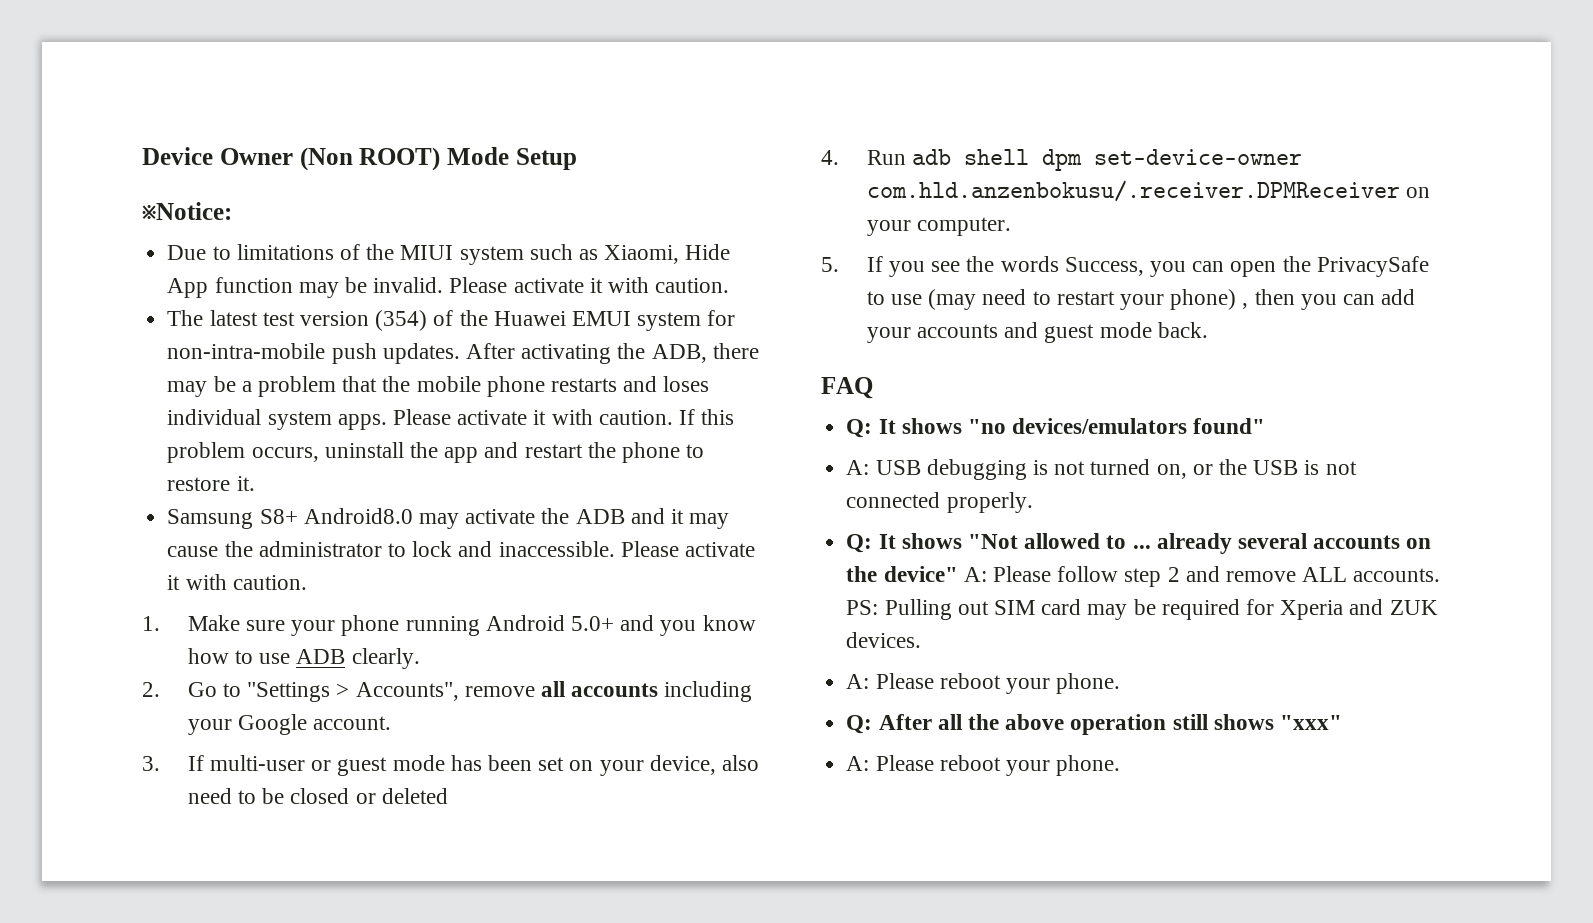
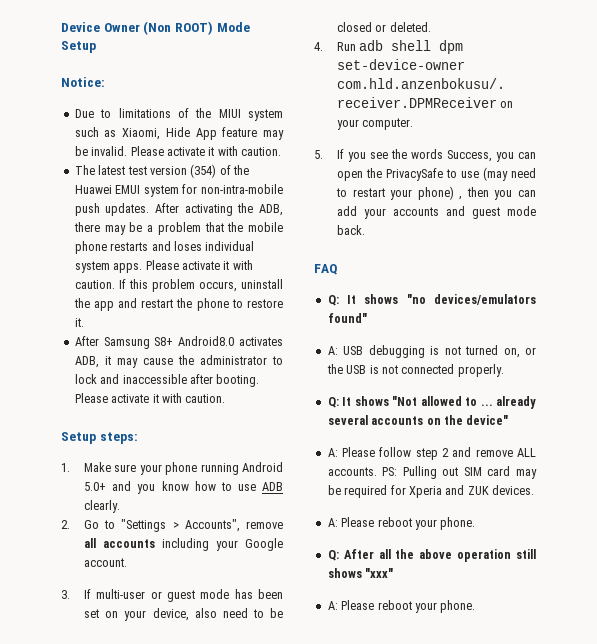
- ※Notice:
+ Notice:
- Due to limitations of the MIUI system such as Xiaomi, Hide App function may be invalid.
+ Due to limitations of the MIUI system such as Xiaomi, Hide App feature may be invalid.
- Samsung S8+ Android8.0 may activate the ADB and it may cause the administrator to lock and inaccessible. Please activate it with caution.
+ After Samsung S8+ Android8.0 activates ADB, it may cause the administrator to lock and inaccessible after booting. Please activate it with caution.
+ Setup steps:
- 3. If multi-user or guest mode has been set on your device, also need to be closed or deleted
+ 3. If multi-user or guest mode has been set on your device, also need to be closed or deleted.
- Q: It shows "Not allowed to ... already several accounts on the device" A: Please follow step 2 and remove ALL accounts.
+ Q: It shows "Not allowed to ... already several accounts on the device"
+ A: Please follow step 2 and remove ALL accounts.

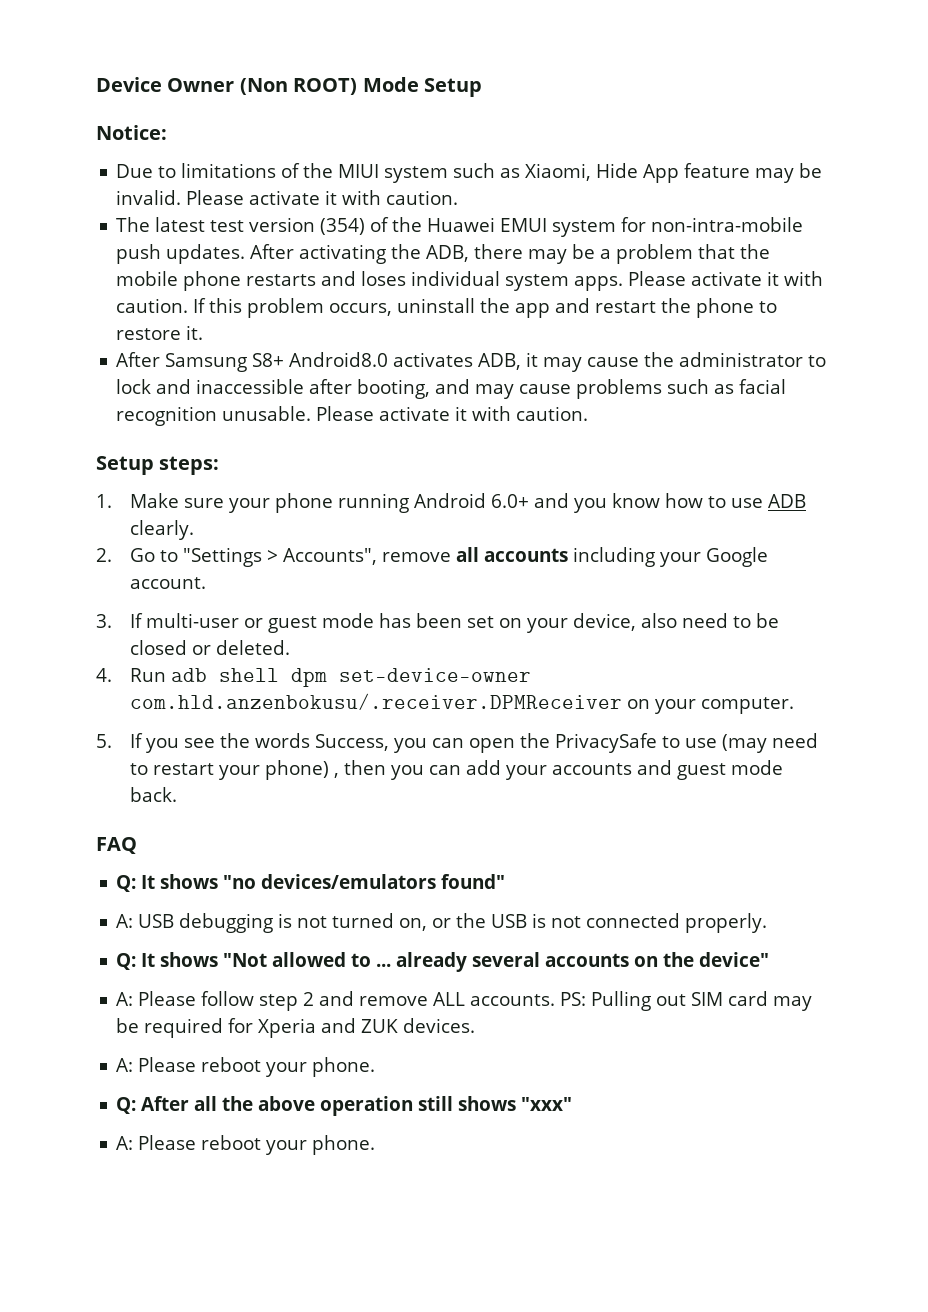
- After Samsung S8+ Android8.0 activates ADB, it may cause the administrator to lock and inaccessible after booting.
+ After Samsung S8+ Android8.0 activates ADB, it may cause the administrator to lock and inaccessible after booting, and may cause problems such as facial recognition unusable.
- 1. Make sure your phone running Android 5.0+ and you know how to use ADB clearly.
+ 1. Make sure your phone running Android 6.0+ and you know how to use ADB clearly.

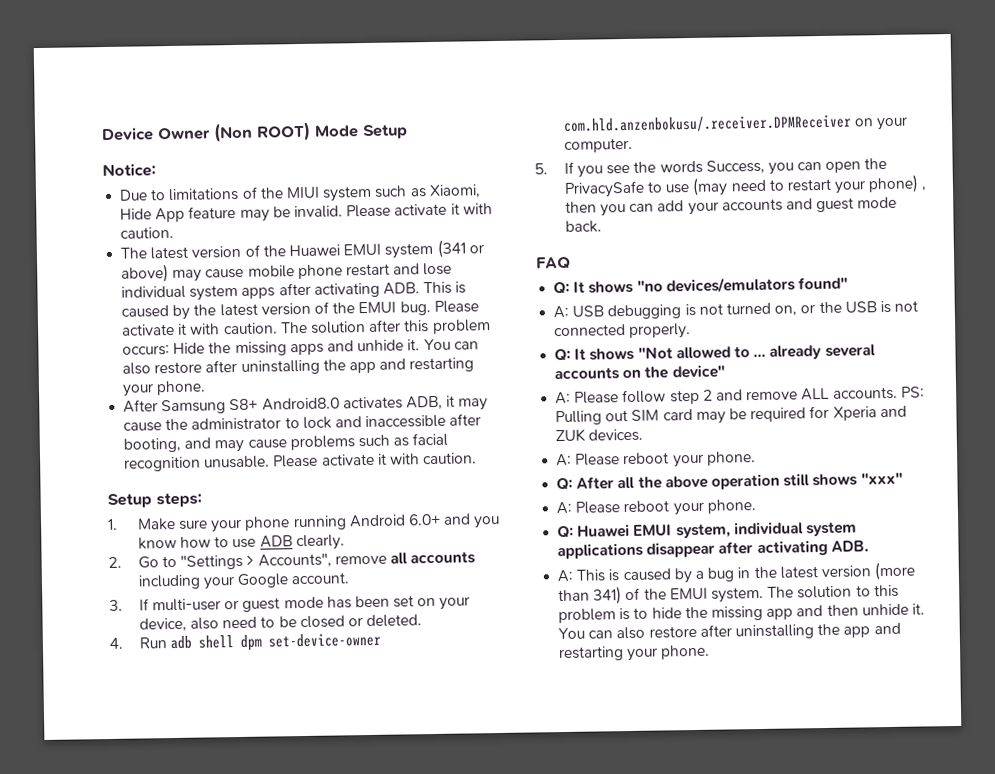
- The latest test version (354) of the Huawei EMUI system for non-intra-mobile push updates. After activating the ADB, there may be a problem that the mobile phone restarts and loses individual system apps. Please activate it with caution. If this problem occurs, uninstall the app and restart the phone to restore it.
+ The latest version of the Huawei EMUI system (341 or above) may cause mobile phone restart and lose individual system apps after activating ADB. This is caused by the latest version of the EMUI bug. Please activate it with caution. The solution after this problem occurs: Hide the missing apps and unhide it. You can also restore after uninstalling the app and restarting your phone.
+ Q: Huawei EMUI system, individual system applications disappear after activating ADB.
+ A: This is caused by a bug in the latest version (more than 341) of the EMUI system. The solution to this problem is to hide the missing app and then unhide it. You can also restore after uninstalling the app and restarting your phone.

